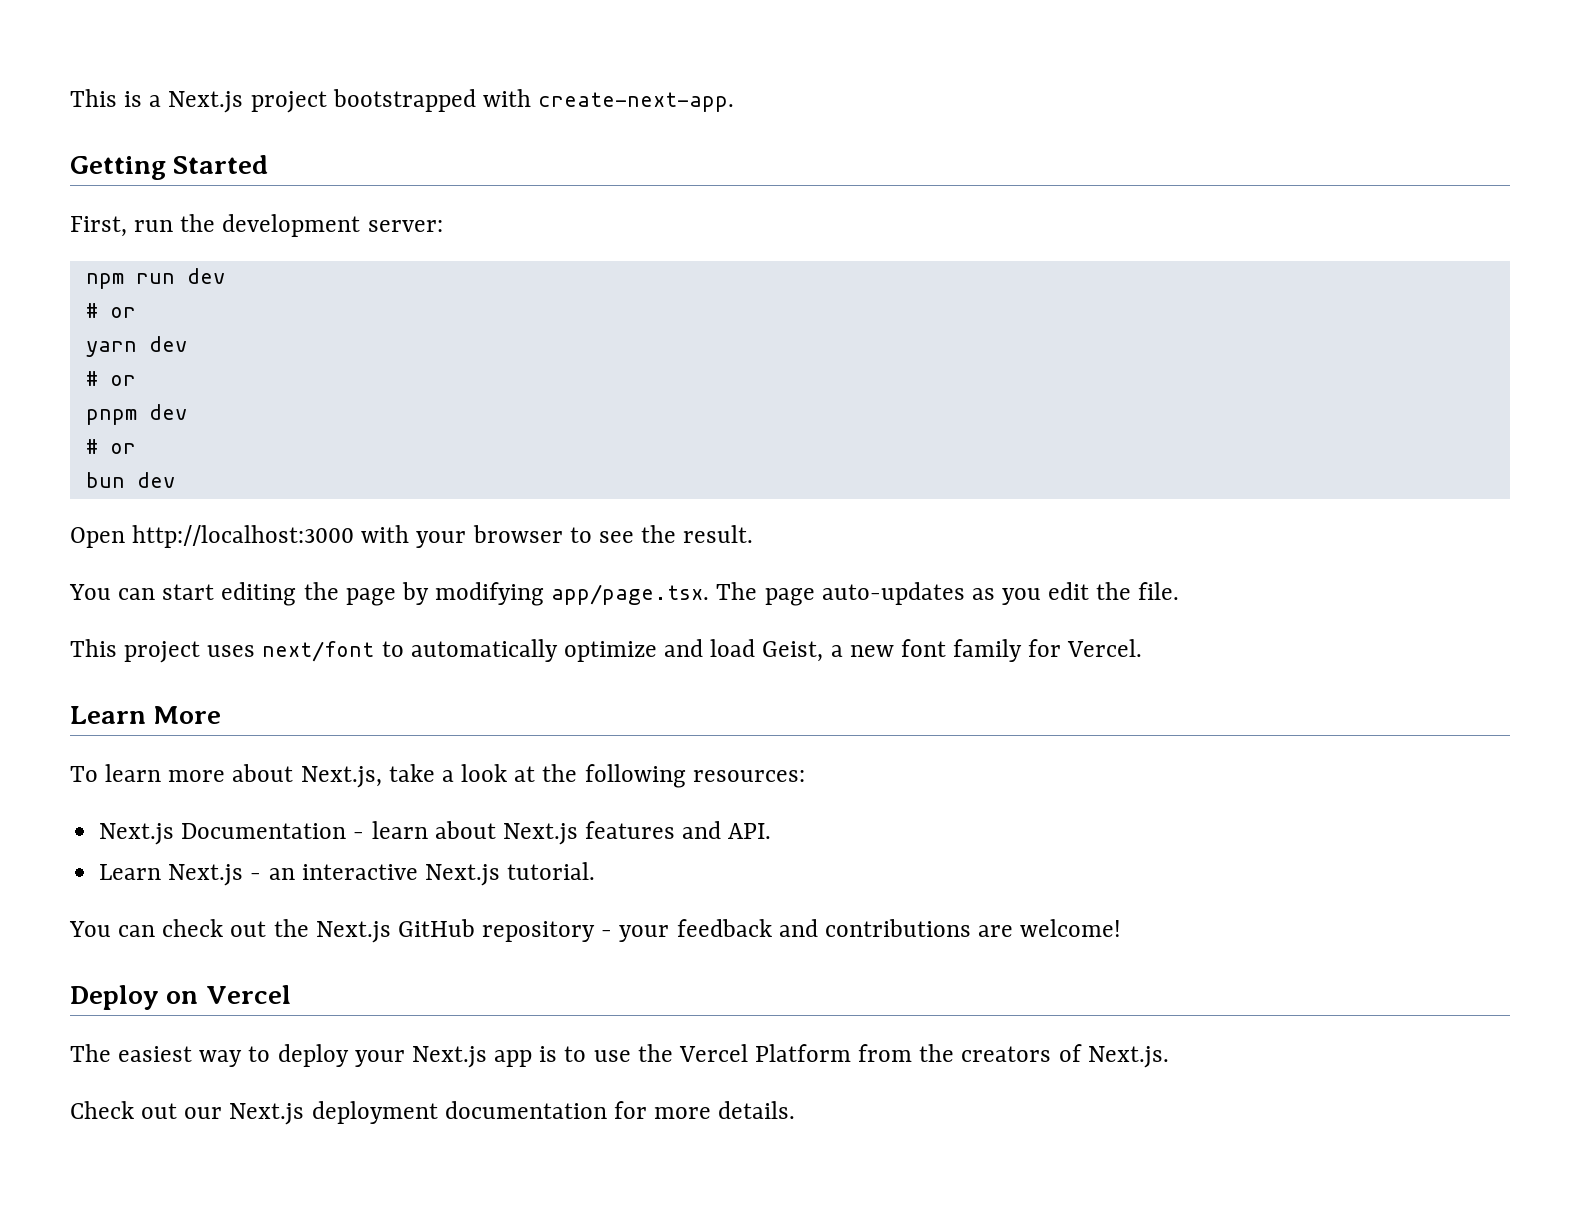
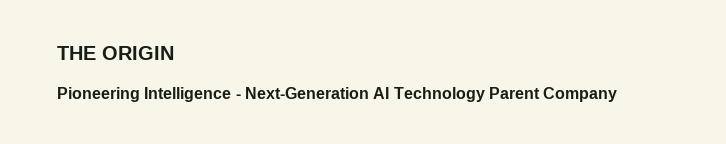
- This is a Next.js project bootstrapped with create-next-app.
- Getting Started
- First, run the development server:
- npm run dev
- # or
- yarn dev
- # or
- pnpm dev
- # or
- bun dev
- Open http://localhost:3000 with your browser to see the result.
- You can start editing the page by modifying app/page.tsx. The page auto-updates as you edit the file.
- This project uses next/font to automatically optimize and load Geist, a new font family for Vercel.
- Learn More
- To learn more about Next.js, take a look at the following resources:
- Next.js Documentation - learn about Next.js features and API.
- Learn Next.js - an interactive Next.js tutorial.
- You can check out the Next.js GitHub repository - your feedback and contributions are welcome!
- Deploy on Vercel
- The easiest way to deploy your Next.js app is to use the Vercel Platform from the creators of Next.js.
- Check out our Next.js deployment documentation for more details.
+ THE ORIGIN
+ Pioneering Intelligence - Next-Generation AI Technology Parent Company

